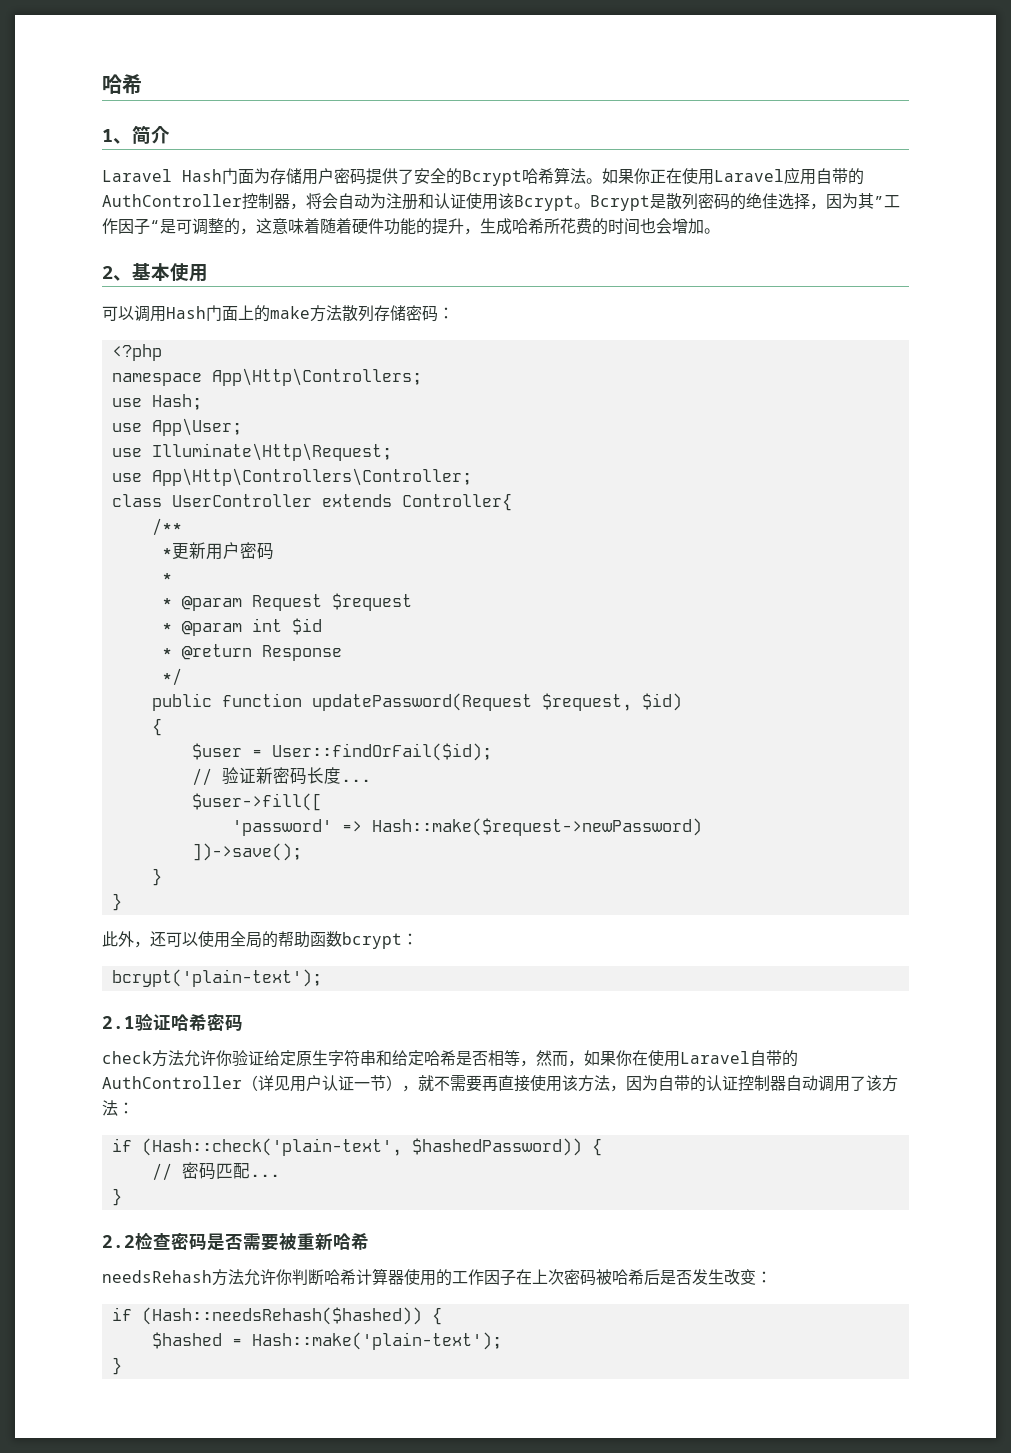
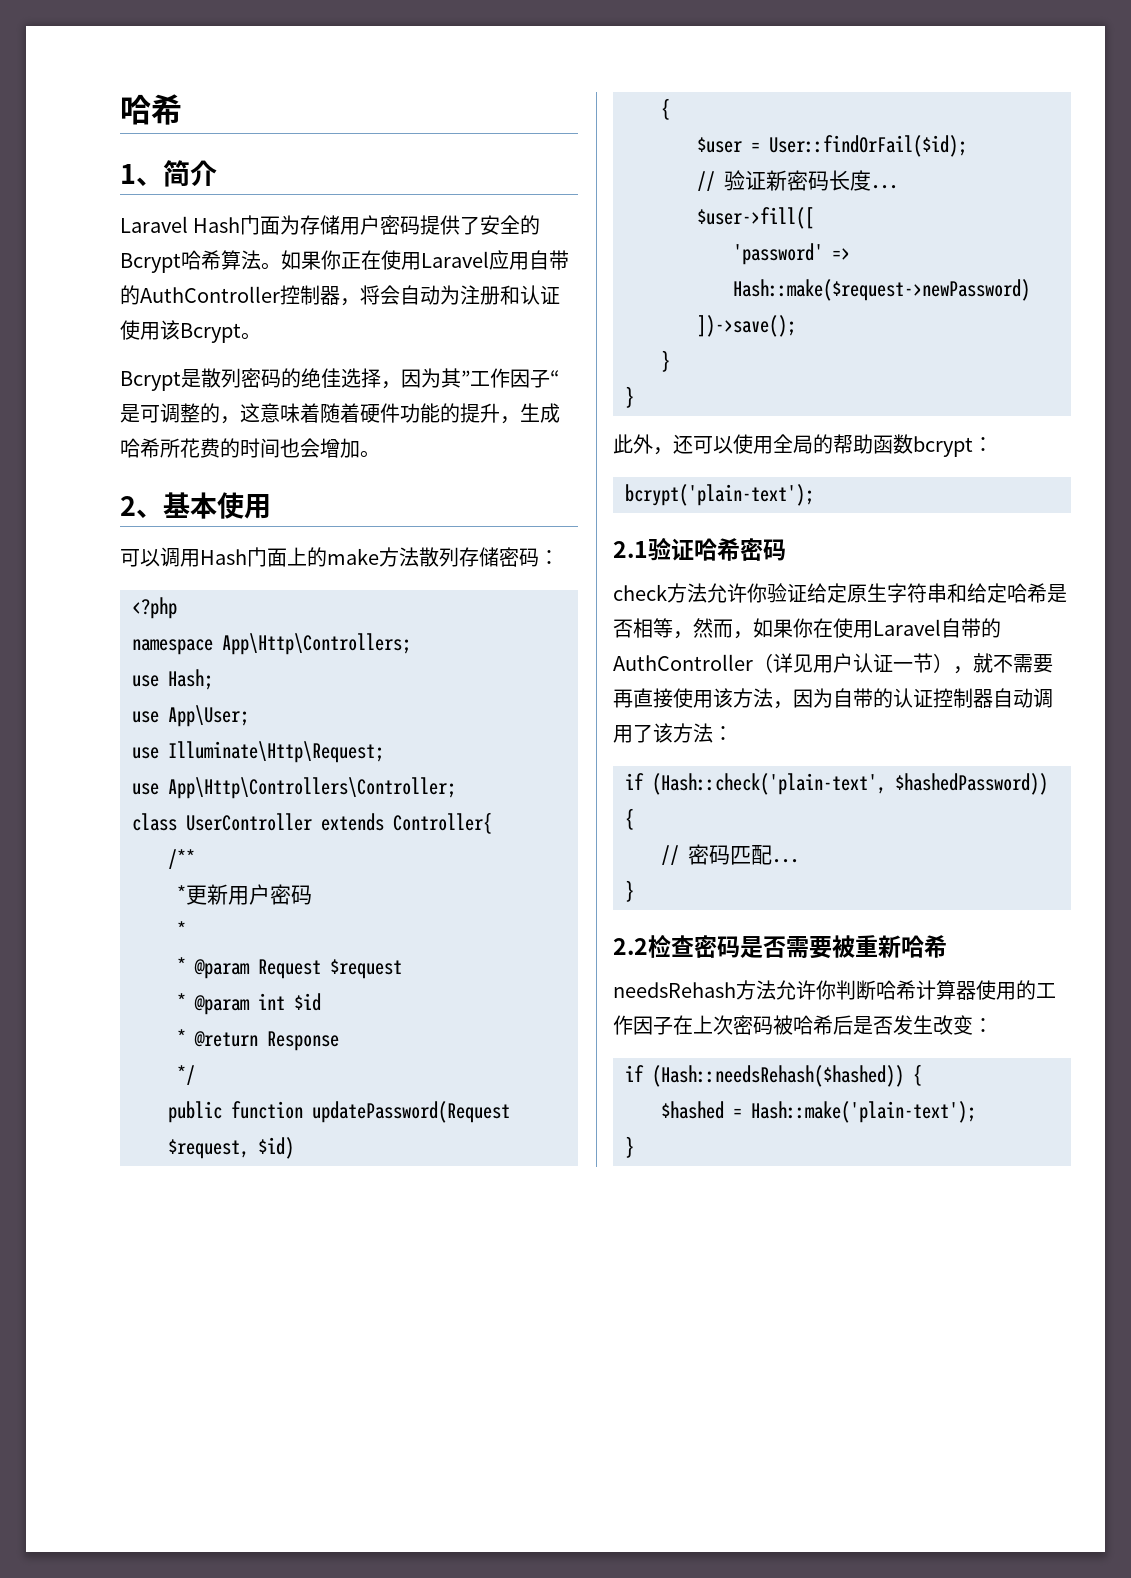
- 如果你正在使用Laravel应用自带的AuthController控制器，将会自动为注册和认证使用该Bcrypt。Bcrypt是散列密码的绝佳选择，因为其”工作因子“是可调整的，这意味着随着硬件功能的提升，生成哈希所花费的时间也会增加。
+ 如果你正在使用Laravel应用自带的AuthController控制器，将会自动为注册和认证使用该Bcrypt。
+ Bcrypt是散列密码的绝佳选择，因为其”工作因子“是可调整的，这意味着随着硬件功能的提升，生成哈希所花费的时间也会增加。

